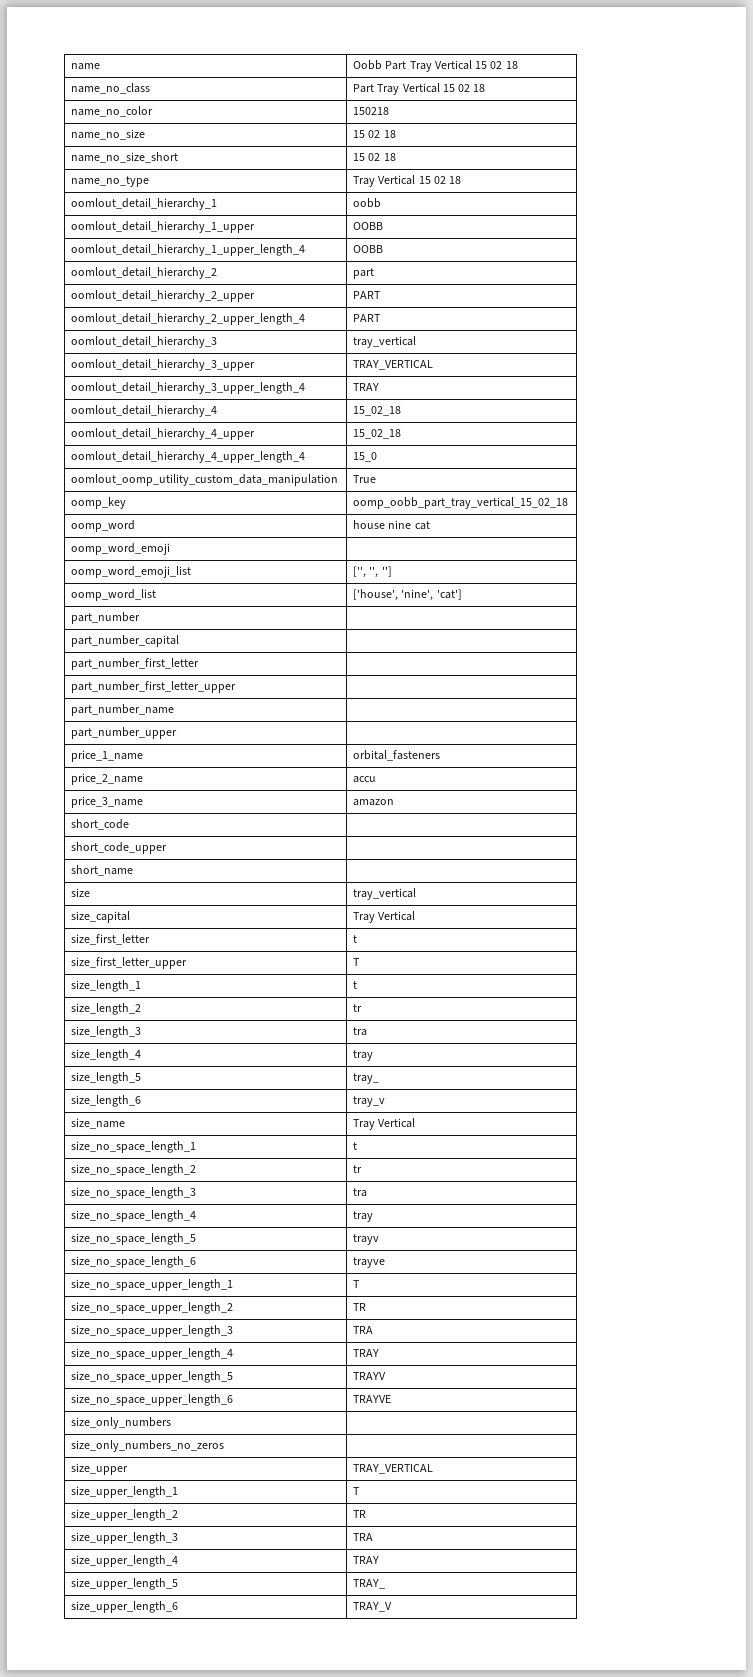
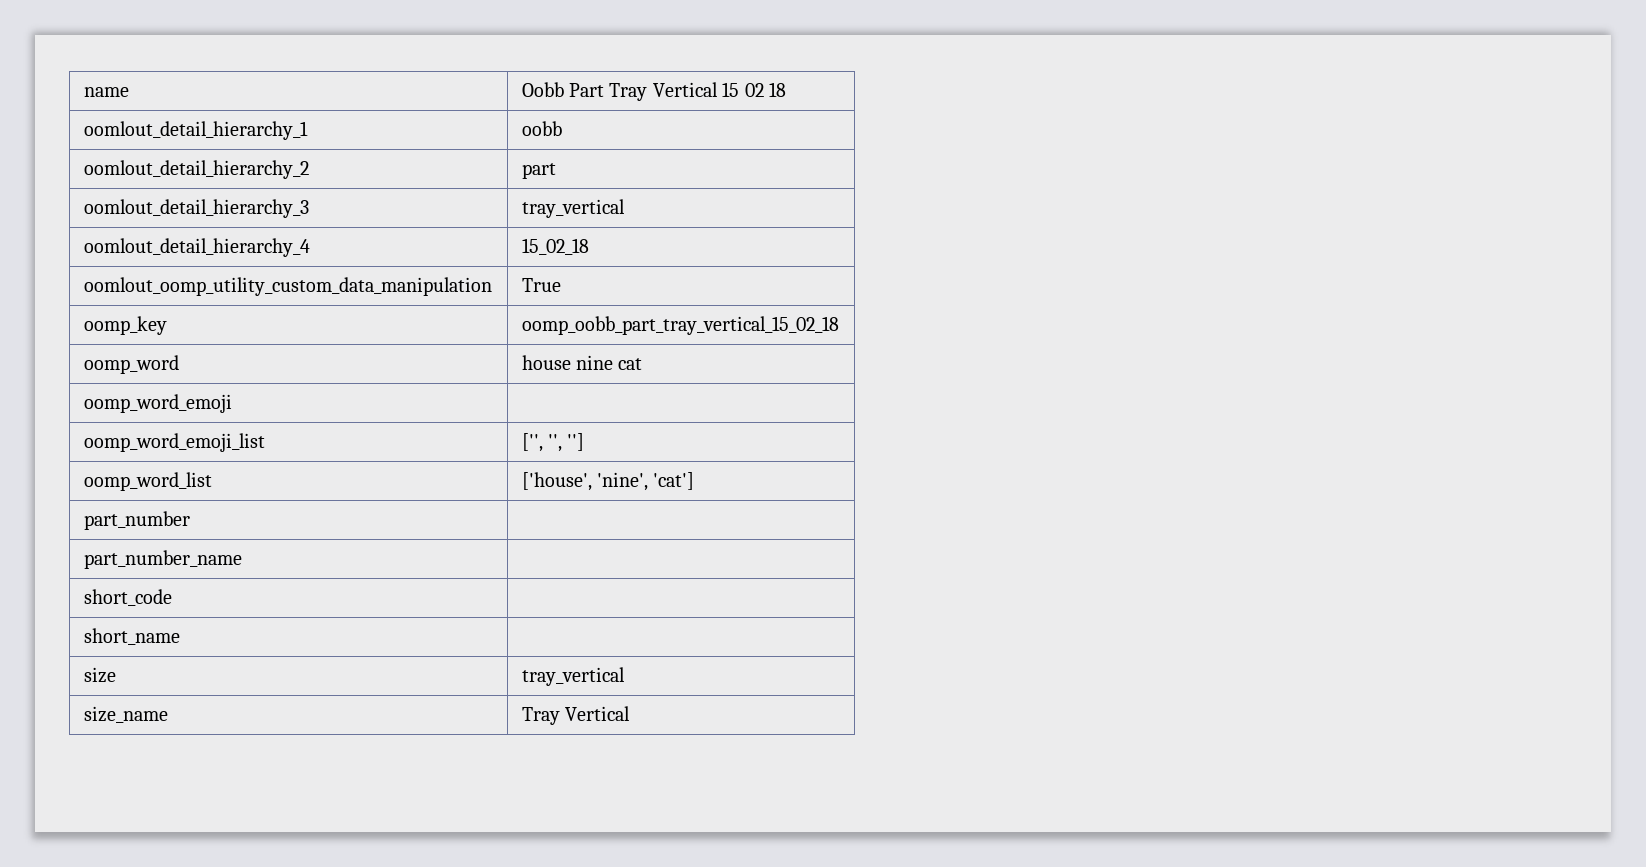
- name_no_class | Part Tray Vertical 15 02 18
- name_no_color | 150218
- name_no_size | 15 02 18
- name_no_size_short | 15 02 18
- name_no_type | Tray Vertical 15 02 18
  oomlout_detail_hierarchy_1 | oobb
- oomlout_detail_hierarchy_1_upper | OOBB
- oomlout_detail_hierarchy_1_upper_length_4 | OOBB
  oomlout_detail_hierarchy_2 | part
- oomlout_detail_hierarchy_2_upper | PART
- oomlout_detail_hierarchy_2_upper_length_4 | PART
  oomlout_detail_hierarchy_3 | tray_vertical
- oomlout_detail_hierarchy_3_upper | TRAY_VERTICAL
- oomlout_detail_hierarchy_3_upper_length_4 | TRAY
  oomlout_detail_hierarchy_4 | 15_02_18
- oomlout_detail_hierarchy_4_upper | 15_02_18
- oomlout_detail_hierarchy_4_upper_length_4 | 15_0
- part_number_capital |
- part_number_first_letter |
- part_number_first_letter_upper |
  part_number_name |
- part_number_upper |
- price_1_name | orbital_fasteners
- price_2_name | accu
- price_3_name | amazon
- short_code_upper |
- size_capital | Tray Vertical
- size_first_letter | t
- size_first_letter_upper | T
- size_length_1 | t
- size_length_2 | tr
- size_length_3 | tra
- size_length_4 | tray
- size_length_5 | tray_
- size_length_6 | tray_v
  size_name | Tray Vertical
- size_no_space_length_1 | t
- size_no_space_length_2 | tr
- size_no_space_length_3 | tra
- size_no_space_length_4 | tray
- size_no_space_length_5 | trayv
- size_no_space_length_6 | trayve
- size_no_space_upper_length_1 | T
- size_no_space_upper_length_2 | TR
- size_no_space_upper_length_3 | TRA
- size_no_space_upper_length_4 | TRAY
- size_no_space_upper_length_5 | TRAYV
- size_no_space_upper_length_6 | TRAYVE
- size_only_numbers |
- size_only_numbers_no_zeros |
- size_upper | TRAY_VERTICAL
- size_upper_length_1 | T
- size_upper_length_2 | TR
- size_upper_length_3 | TRA
- size_upper_length_4 | TRAY
- size_upper_length_5 | TRAY_
- size_upper_length_6 | TRAY_V

